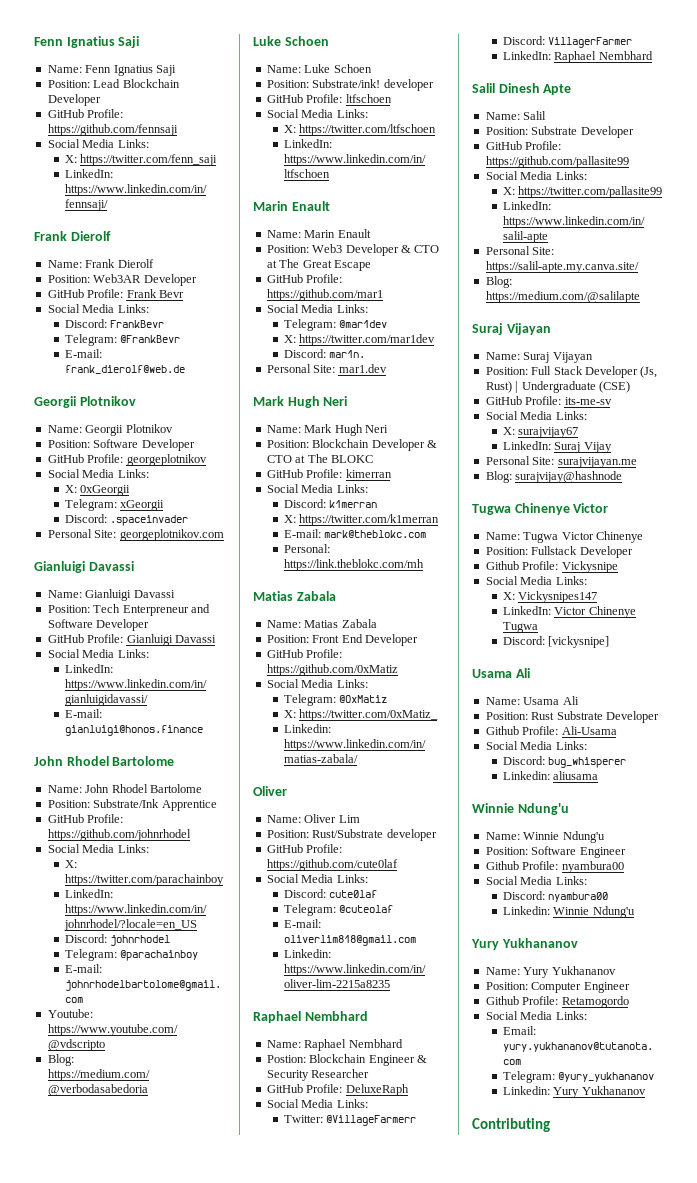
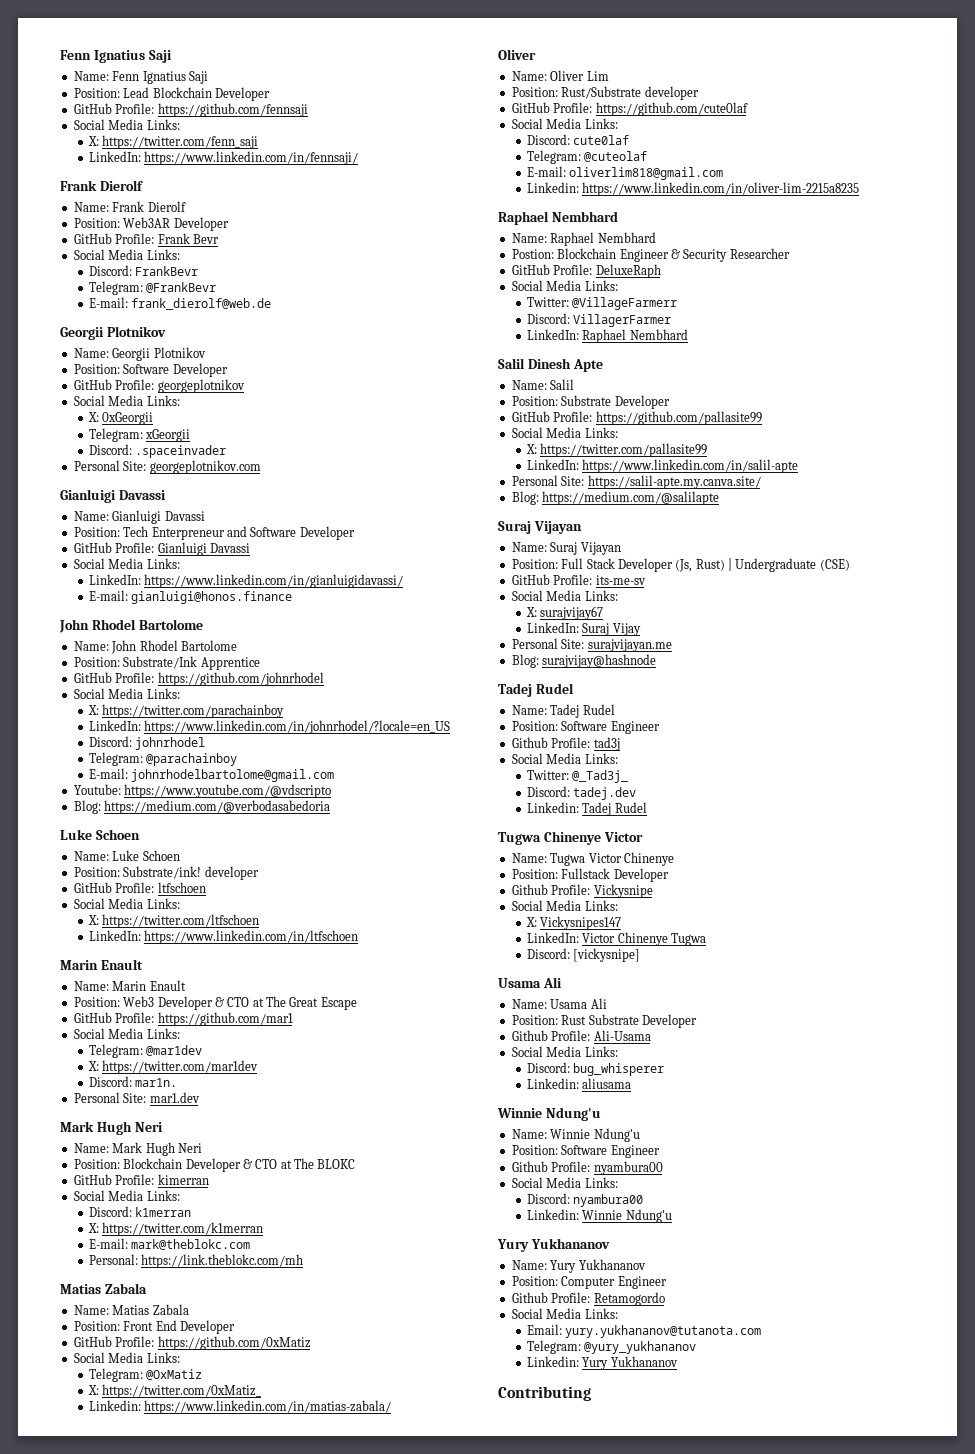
  Blog: surajvijay@hashnode
+ Tadej Rudel
+ Name: Tadej Rudel
+ Position: Software Engineer
+ Github Profile: tad3j
+ Social Media Links:
+ Twitter: @_Tad3j_
+ Discord: tadej.dev
+ Linkedin: Tadej Rudel

